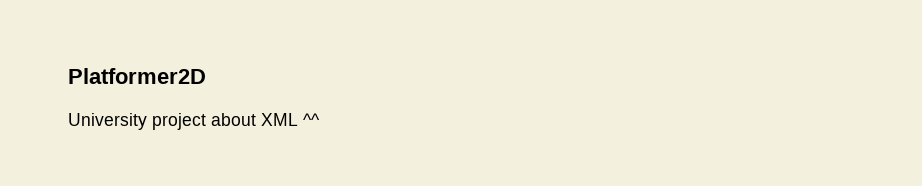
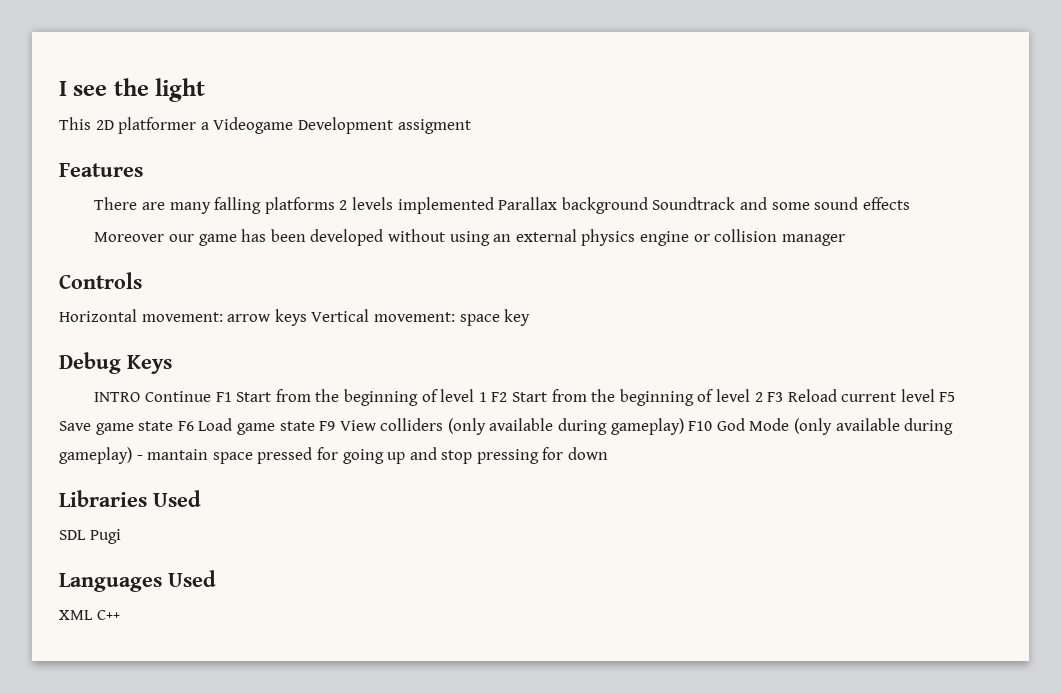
- Platformer2D
- University project about XML ^^
+ I see the light
+ This 2D platformer a Videogame Development assigment
+ Features
+ There are many falling platforms 2 levels implemented Parallax background Soundtrack and some sound effects
+ Moreover our game has been developed without using an external physics engine or collision manager
+ Controls
+ Horizontal movement: arrow keys Vertical movement: space key
+ Debug Keys
+ INTRO Continue F1 Start from the beginning of level 1 F2 Start from the beginning of level 2 F3 Reload current level F5 Save game state F6 Load game state F9 View colliders (only available during gameplay) F10 God Mode (only available during gameplay) - mantain space pressed for going up and stop pressing for down
+ Libraries Used
+ SDL Pugi
+ Languages Used
+ XML C++

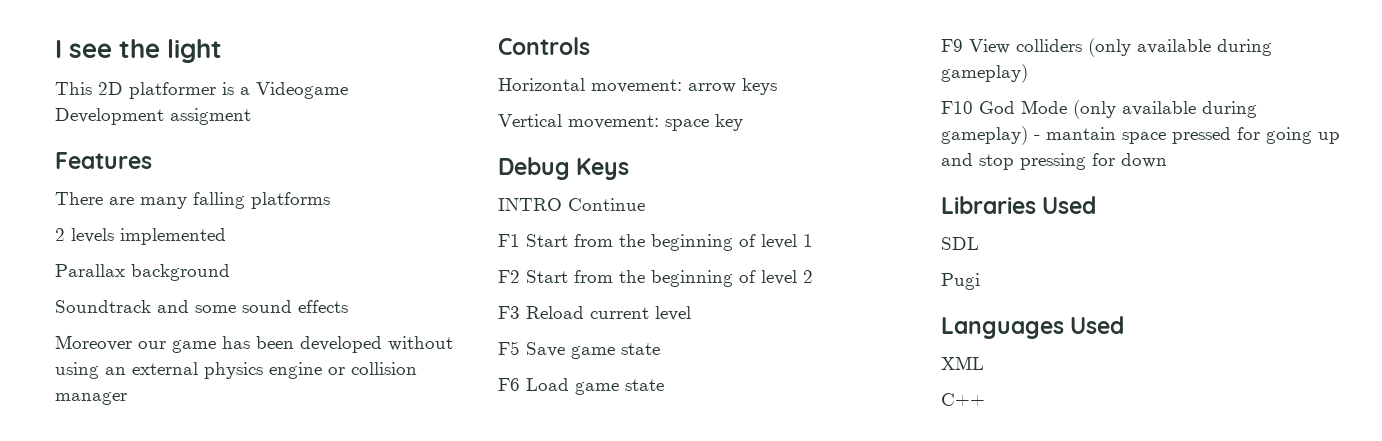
- This 2D platformer a Videogame Development assigment
+ This 2D platformer is a Videogame Development assigment
- There are many falling platforms 2 levels implemented Parallax background Soundtrack and some sound effects
+ There are many falling platforms
+ 2 levels implemented
+ Parallax background
+ Soundtrack and some sound effects
- Horizontal movement: arrow keys Vertical movement: space key
+ Horizontal movement: arrow keys
+ Vertical movement: space key
- INTRO Continue F1 Start from the beginning of level 1 F2 Start from the beginning of level 2 F3 Reload current level F5 Save game state F6 Load game state F9 View colliders (only available during gameplay) F10 God Mode (only available during gameplay) - mantain space pressed for going up and stop pressing for down
+ INTRO Continue
+ F1 Start from the beginning of level 1
+ F2 Start from the beginning of level 2
+ F3 Reload current level
+ F5 Save game state
+ F6 Load game state
+ F9 View colliders (only available during gameplay)
+ F10 God Mode (only available during gameplay) - mantain space pressed for going up and stop pressing for down
- SDL Pugi
+ SDL
+ Pugi
- XML C++
+ XML
+ C++

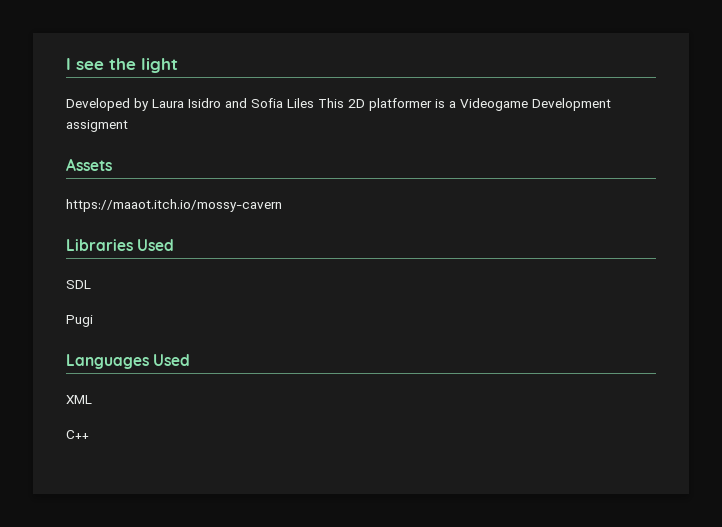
- This 2D platformer is a Videogame Development assigment
+ Developed by Laura Isidro and Sofia Liles This 2D platformer is a Videogame Development assigment
- Features
- There are many falling platforms
- 2 levels implemented
- Parallax background
- Soundtrack and some sound effects
- Moreover our game has been developed without using an external physics engine or collision manager
- Controls
- Horizontal movement: arrow keys
- Vertical movement: space key
- Debug Keys
- INTRO Continue
- F1 Start from the beginning of level 1
- F2 Start from the beginning of level 2
- F3 Reload current level
- F5 Save game state
- F6 Load game state
- F9 View colliders (only available during gameplay)
- F10 God Mode (only available during gameplay) - mantain space pressed for going up and stop pressing for down
+ Assets
+ https://maaot.itch.io/mossy-cavern

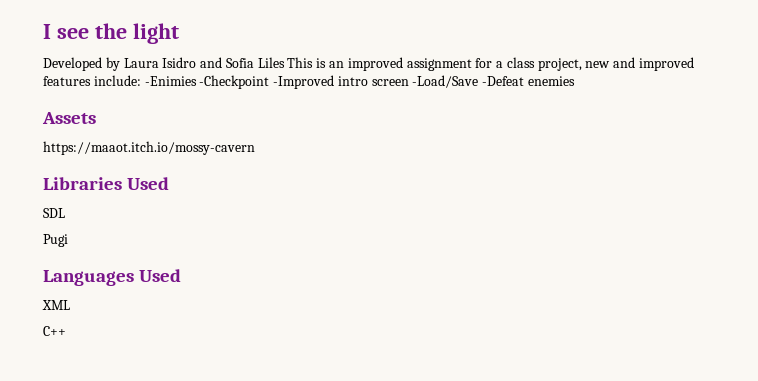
- Developed by Laura Isidro and Sofia Liles This 2D platformer is a Videogame Development assigment
+ Developed by Laura Isidro and Sofia Liles This is an improved assignment for a class project, new and improved features include: -Enimies -Checkpoint -Improved intro screen -Load/Save -Defeat enemies

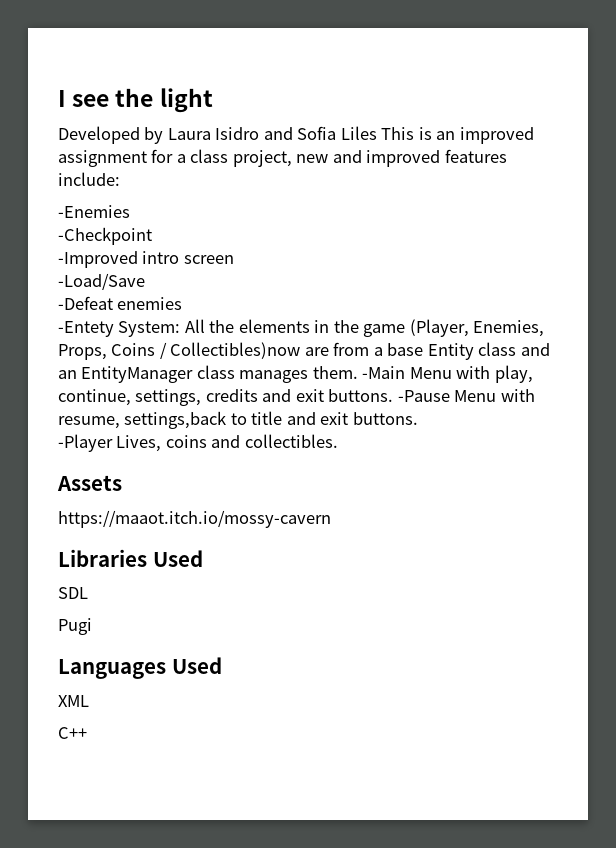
- Developed by Laura Isidro and Sofia Liles This is an improved assignment for a class project, new and improved features include: -Enimies -Checkpoint -Improved intro screen -Load/Save -Defeat enemies
+ Developed by Laura Isidro and Sofia Liles This is an improved assignment for a class project, new and improved features include:
+ -Enemies
+ -Checkpoint
+ -Improved intro screen
+ -Load/Save
+ -Defeat enemies
+ -Entety System: All the elements in the game (Player, Enemies, Props, Coins / Collectibles)now are from a base Entity class and an EntityManager class manages them. -Main Menu with play, continue, settings, credits and exit buttons. -Pause Menu with resume, settings,back to title and exit buttons.
+ -Player Lives, coins and collectibles.

